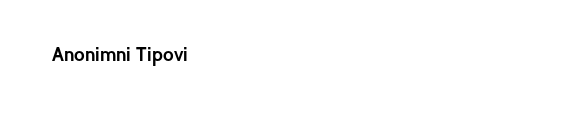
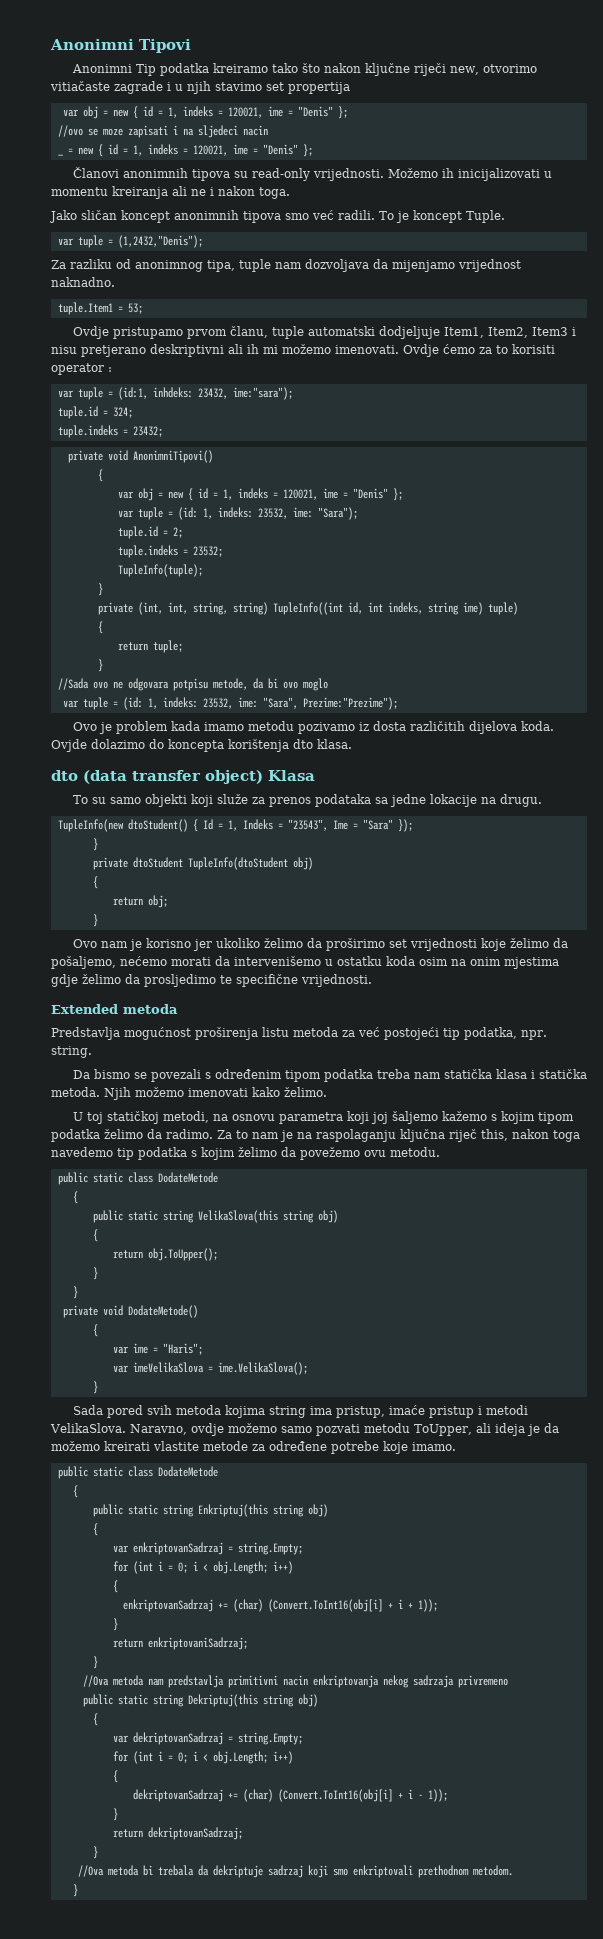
+ Anonimni Tip podatka kreiramo tako što nakon ključne riječi new, otvorimo vitiačaste zagrade i u njih stavimo set propertija
+ var obj = new { id = 1, indeks = 120021, ime = "Denis" };
+ //ovo se moze zapisati i na sljedeci nacin
+ _ = new { id = 1, indeks = 120021, ime = "Denis" };
+ Članovi anonimnih tipova su read-only vrijednosti. Možemo ih inicijalizovati u momentu kreiranja ali ne i nakon toga.
+ Jako sličan koncept anonimnih tipova smo već radili. To je koncept Tuple.
+ var tuple = (1,2432,"Denis");
+ Za razliku od anonimnog tipa, tuple nam dozvoljava da mijenjamo vrijednost naknadno.
+ tuple.Item1 = 53;
+ Ovdje pristupamo prvom članu, tuple automatski dodjeljuje Item1, Item2, Item3 i nisu pretjerano deskriptivni ali ih mi možemo imenovati. Ovdje ćemo za to korisiti operator :
+ var tuple = (id:1, inhdeks: 23432, ime:"sara");
+ tuple.id = 324;
+ tuple.indeks = 23432;
+ private void AnonimniTipovi()
+ {
+ var obj = new { id = 1, indeks = 120021, ime = "Denis" };
+ var tuple = (id: 1, indeks: 23532, ime: "Sara");
+ tuple.id = 2;
+ tuple.indeks = 23532;
+ TupleInfo(tuple);
+ }
+ private (int, int, string, string) TupleInfo((int id, int indeks, string ime) tuple)
+ {
+ return tuple;
+ }
+ //Sada ovo ne odgovara potpisu metode, da bi ovo moglo
+ var tuple = (id: 1, indeks: 23532, ime: "Sara", Prezime:"Prezime");
+ Ovo je problem kada imamo metodu pozivamo iz dosta različitih dijelova koda. Ovjde dolazimo do koncepta korištenja dto klasa.
+ dto (data transfer object) Klasa
+ To su samo objekti koji služe za prenos podataka sa jedne lokacije na drugu.
+ TupleInfo(new dtoStudent() { Id = 1, Indeks = "23543", Ime = "Sara" });
+ }
+ private dtoStudent TupleInfo(dtoStudent obj)
+ {
+ return obj;
+ }
+ Ovo nam je korisno jer ukoliko želimo da proširimo set vrijednosti koje želimo da pošaljemo, nećemo morati da intervenišemo u ostatku koda osim na onim mjestima gdje želimo da prosljedimo te specifične vrijednosti.
+ Extended metoda
+ Predstavlja mogućnost proširenja listu metoda za već postojeći tip podatka, npr. string.
+ Da bismo se povezali s određenim tipom podatka treba nam statička klasa i statička metoda. Njih možemo imenovati kako želimo.
+ U toj statičkoj metodi, na osnovu parametra koji joj šaljemo kažemo s kojim tipom podatka želimo da radimo. Za to nam je na raspolaganju ključna riječ this, nakon toga navedemo tip podatka s kojim želimo da povežemo ovu metodu.
+ public static class DodateMetode
+ {
+ public static string VelikaSlova(this string obj)
+ {
+ return obj.ToUpper();
+ }
+ }
+ private void DodateMetode()
+ {
+ var ime = "Haris";
+ var imeVelikaSlova = ime.VelikaSlova();
+ }
+ Sada pored svih metoda kojima string ima pristup, imaće pristup i metodi VelikaSlova. Naravno, ovdje možemo samo pozvati metodu ToUpper, ali ideja je da možemo kreirati vlastite metode za određene potrebe koje imamo.
+ public static class DodateMetode
+ {
+ public static string Enkriptuj(this string obj)
+ {
+ var enkriptovanSadrzaj = string.Empty;
+ for (int i = 0; i < obj.Length; i++)
+ {
+ enkriptovanSadrzaj += (char) (Convert.ToInt16(obj[i] + i + 1));
+ }
+ return enkriptovaniSadrzaj;
+ }
+ //Ova metoda nam predstavlja primitivni nacin enkriptovanja nekog sadrzaja privremeno
+ public static string Dekriptuj(this string obj)
+ {
+ var dekriptovanSadrzaj = string.Empty;
+ for (int i = 0; i < obj.Length; i++)
+ {
+ dekriptovanSadrzaj += (char) (Convert.ToInt16(obj[i] + i - 1));
+ }
+ return dekriptovanSadrzaj;
+ }
+ //Ova metoda bi trebala da dekriptuje sadrzaj koji smo enkriptovali prethodnom metodom.
+ }

